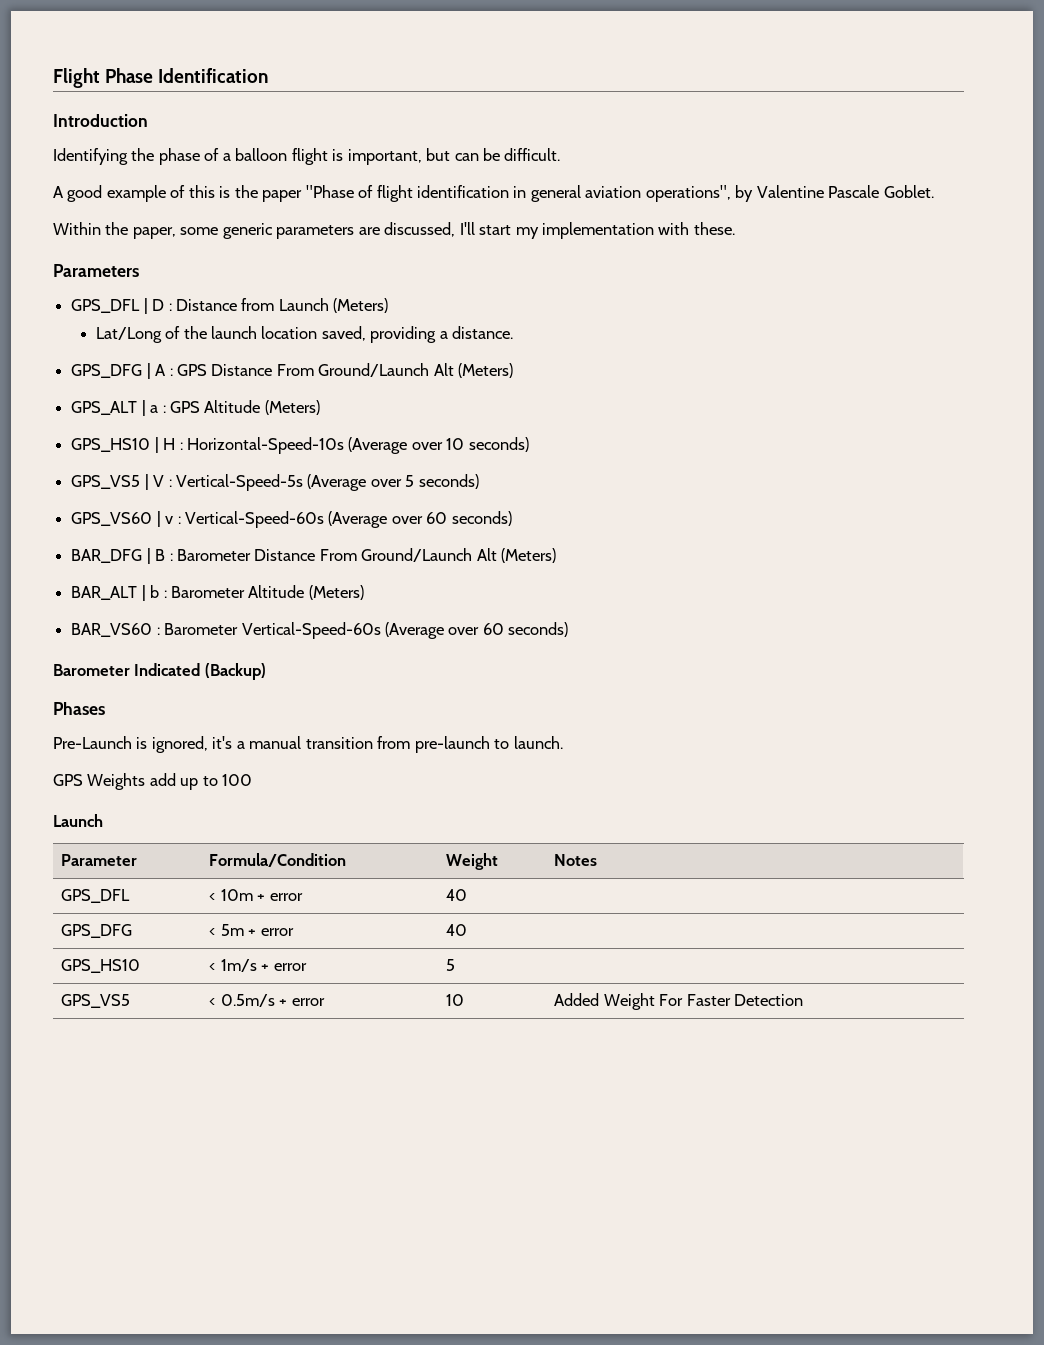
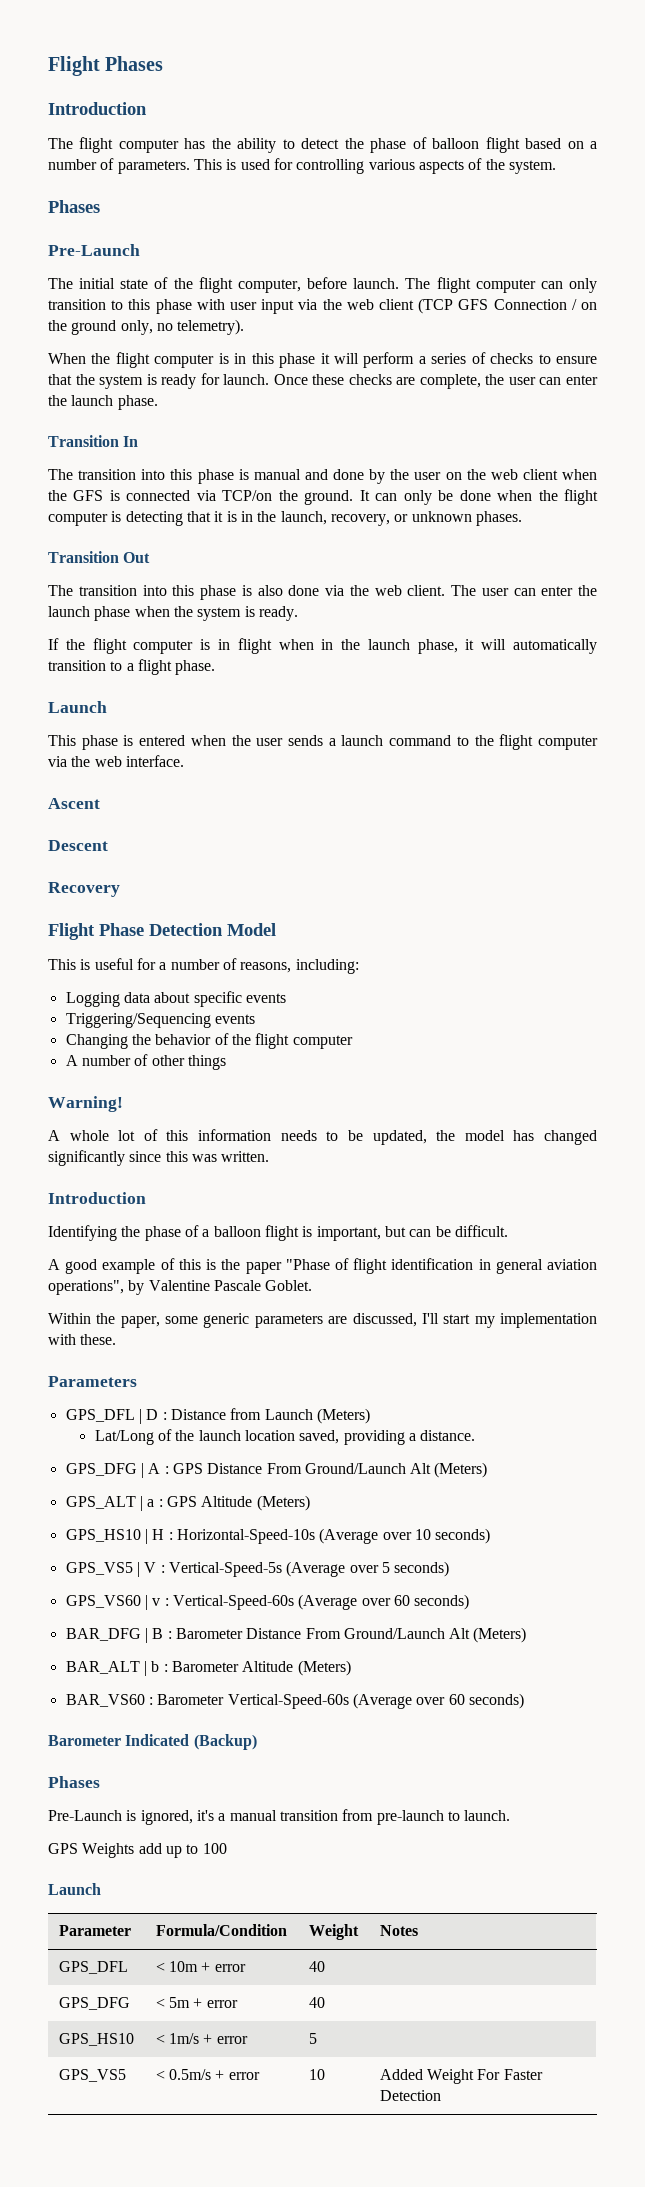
- Flight Phase Identification
+ Flight Phases
+ Introduction
+ The flight computer has the ability to detect the phase of balloon flight based on a number of parameters. This is used for controlling various aspects of the system.
+ Phases
+ Pre-Launch
+ The initial state of the flight computer, before launch. The flight computer can only transition to this phase with user input via the web client (TCP GFS Connection / on the ground only, no telemetry).
+ When the flight computer is in this phase it will perform a series of checks to ensure that the system is ready for launch. Once these checks are complete, the user can enter the launch phase.
+ Transition In
+ The transition into this phase is manual and done by the user on the web client when the GFS is connected via TCP/on the ground. It can only be done when the flight computer is detecting that it is in the launch, recovery, or unknown phases.
+ Transition Out
+ The transition into this phase is also done via the web client. The user can enter the launch phase when the system is ready.
+ If the flight computer is in flight when in the launch phase, it will automatically transition to a flight phase.
+ Launch
+ This phase is entered when the user sends a launch command to the flight computer via the web interface.
+ Ascent
+ Descent
+ Recovery
+ Flight Phase Detection Model
+ This is useful for a number of reasons, including:
+ Logging data about specific events
+ Triggering/Sequencing events
+ Changing the behavior of the flight computer
+ A number of other things
+ Warning!
+ A whole lot of this information needs to be updated, the model has changed significantly since this was written.

